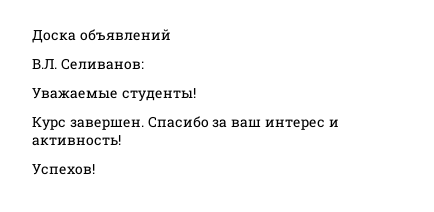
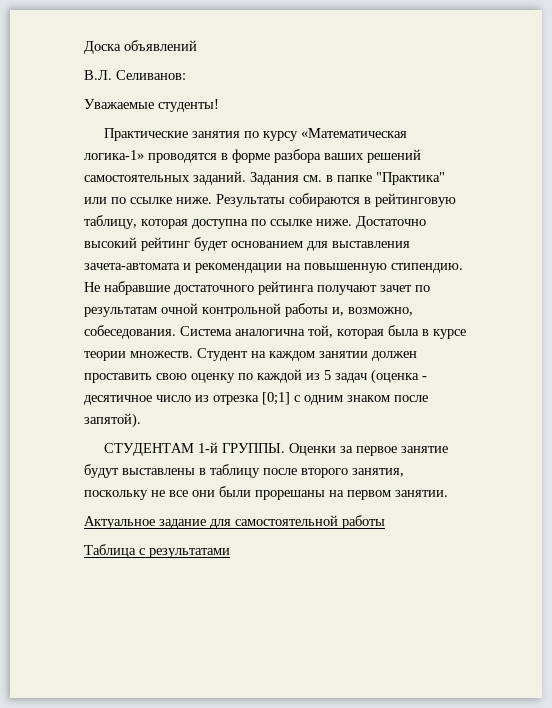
- Курс завершен. Спасибо за ваш интерес и активность!
- Успехов!
+ Практические занятия по курсу «Математическая логика-1» проводятся в форме разбора ваших решений самостоятельных заданий. Задания см. в папке "Практика" или по ссылке ниже. Результаты собираются в рейтинговую таблицу, которая доступна по ссылке ниже. Достаточно высокий рейтинг будет основанием для выставления зачета-автомата и рекомендации на повышенную стипендию. Не набравшие достаточного рейтинга получают зачет по результатам очной контрольной работы и, возможно, собеседования. Система аналогична той, которая была в курсе теории множеств. Студент на каждом занятии должен проставить свою оценку по каждой из 5 задач (оценка - десятичное число из отрезка [0;1] с одним знаком после запятой).
+ СТУДЕНТАМ 1-й ГРУППЫ. Оценки за первое занятие будут выставлены в таблицу после второго занятия, поскольку не все они были прорешаны на первом занятии.
+ Актуальное задание для самостоятельной работы
+ Таблица с результатами

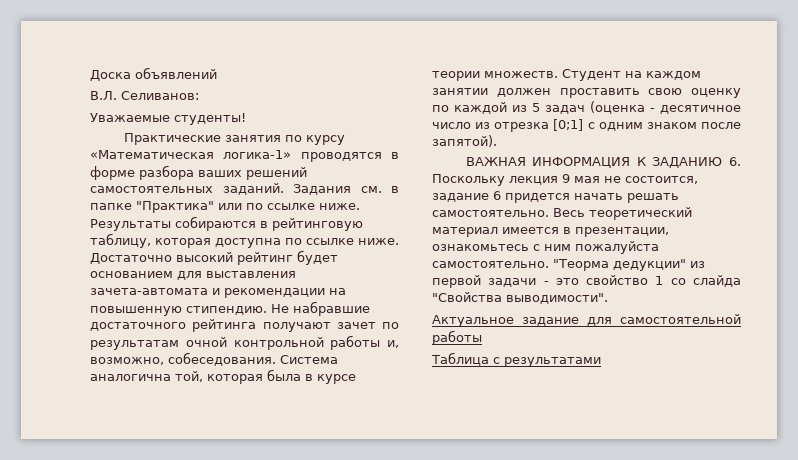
- СТУДЕНТАМ 1-й ГРУППЫ. Оценки за первое занятие будут выставлены в таблицу после второго занятия, поскольку не все они были прорешаны на первом занятии.
+ ВАЖНАЯ ИНФОРМАЦИЯ К ЗАДАНИЮ 6. Поскольку лекция 9 мая не состоится, задание 6 придется начать решать самостоятельно. Весь теоретический материал имеется в презентации, ознакомьтесь с ним пожалуйста самостоятельно. "Теорма дедукции" из первой задачи - это свойство 1 со слайда "Свойства выводимости".

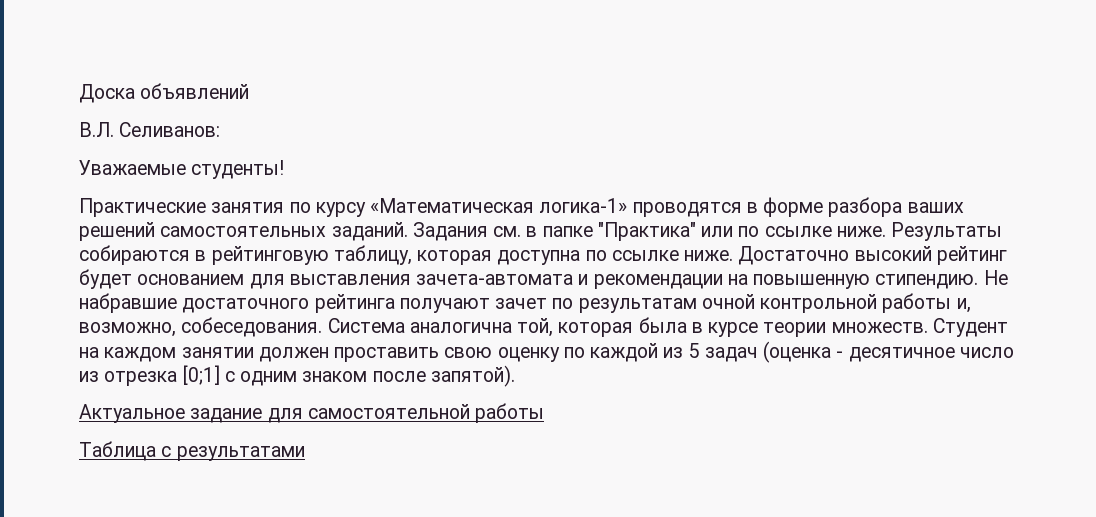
- ВАЖНАЯ ИНФОРМАЦИЯ К ЗАДАНИЮ 6. Поскольку лекция 9 мая не состоится, задание 6 придется начать решать самостоятельно. Весь теоретический материал имеется в презентации, ознакомьтесь с ним пожалуйста самостоятельно. "Теорма дедукции" из первой задачи - это свойство 1 со слайда "Свойства выводимости".

